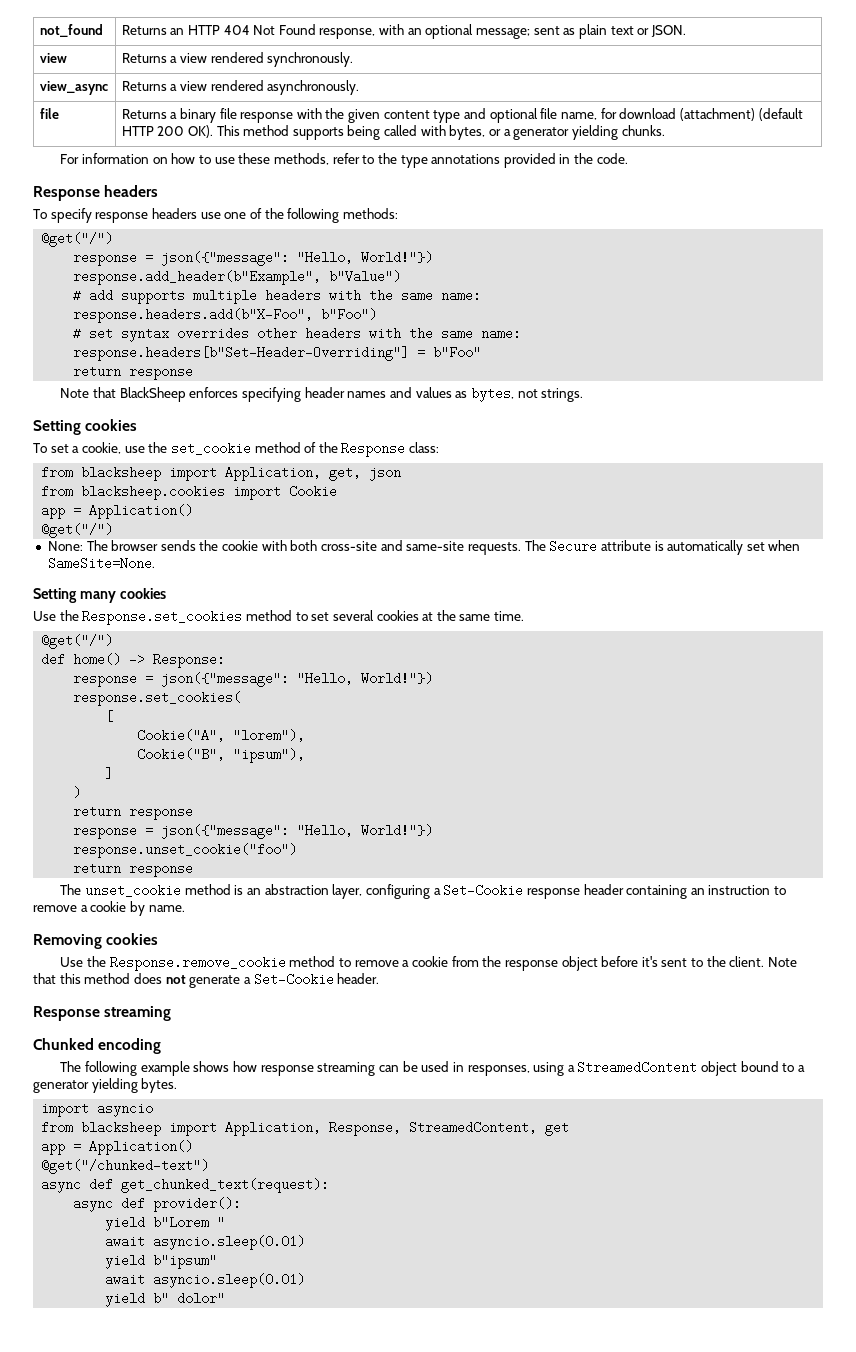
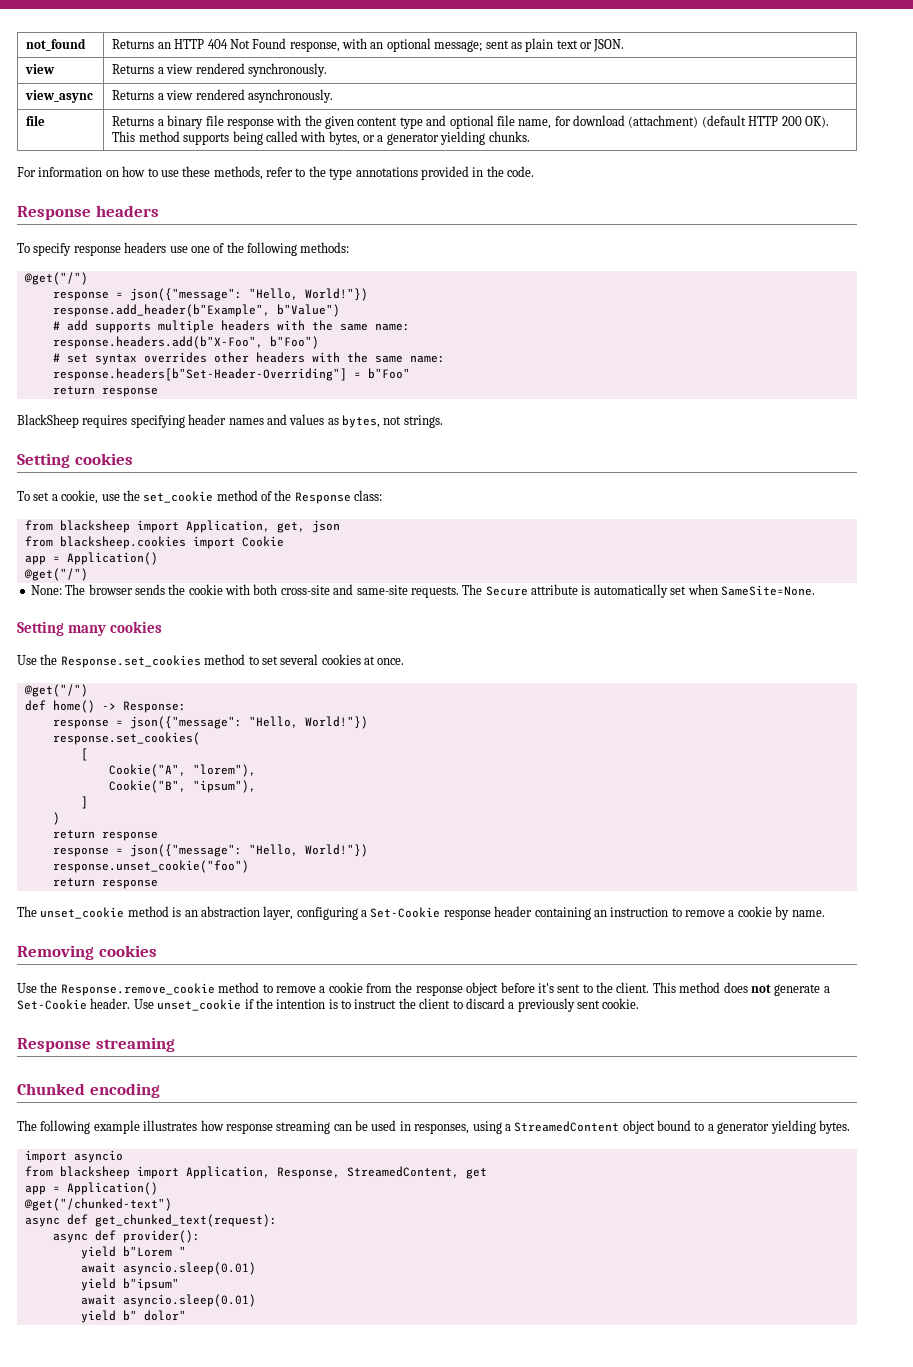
- Note that BlackSheep enforces specifying header names and values as bytes, not strings.
+ BlackSheep requires specifying header names and values as bytes, not strings.
- Use the Response.set_cookies method to set several cookies at the same time.
+ Use the Response.set_cookies method to set several cookies at once.
- Note that this method does not generate a Set-Cookie header.
+ This method does not generate a Set-Cookie header. Use unset_cookie if the intention is to instruct the client to discard a previously sent cookie.
- The following example shows how response streaming can be used in responses, using a StreamedContent object bound to a generator yielding bytes.
+ The following example illustrates how response streaming can be used in responses, using a StreamedContent object bound to a generator yielding bytes.

